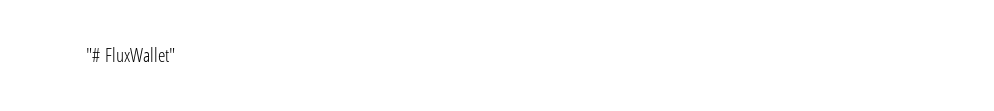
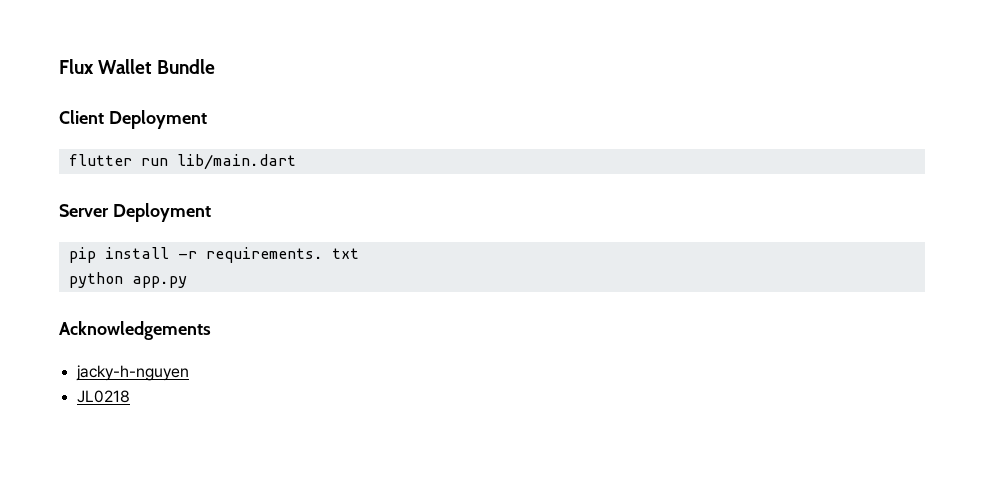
- "# FluxWallet"
+ Flux Wallet Bundle
+ Client Deployment
+ flutter run lib/main.dart
+ Server Deployment
+ pip install -r requirements. txt
+ python app.py
+ Acknowledgements
+ jacky-h-nguyen
+ JL0218

